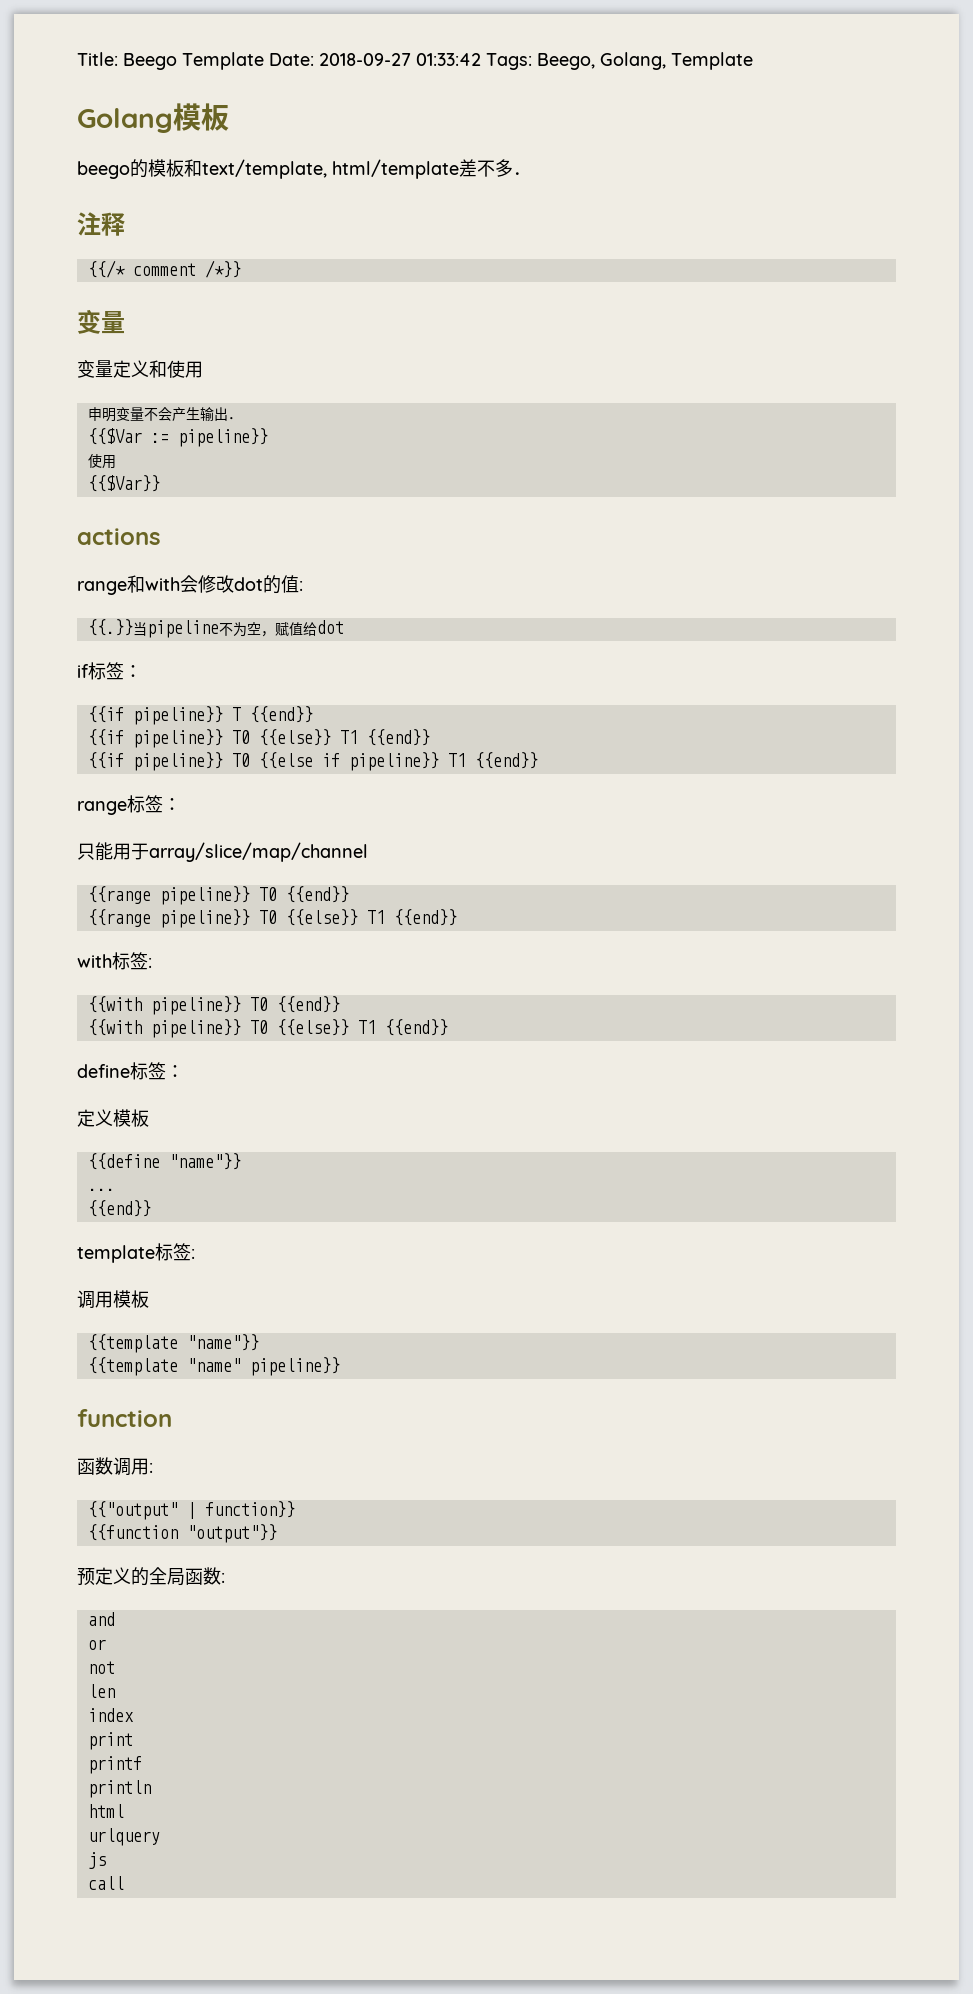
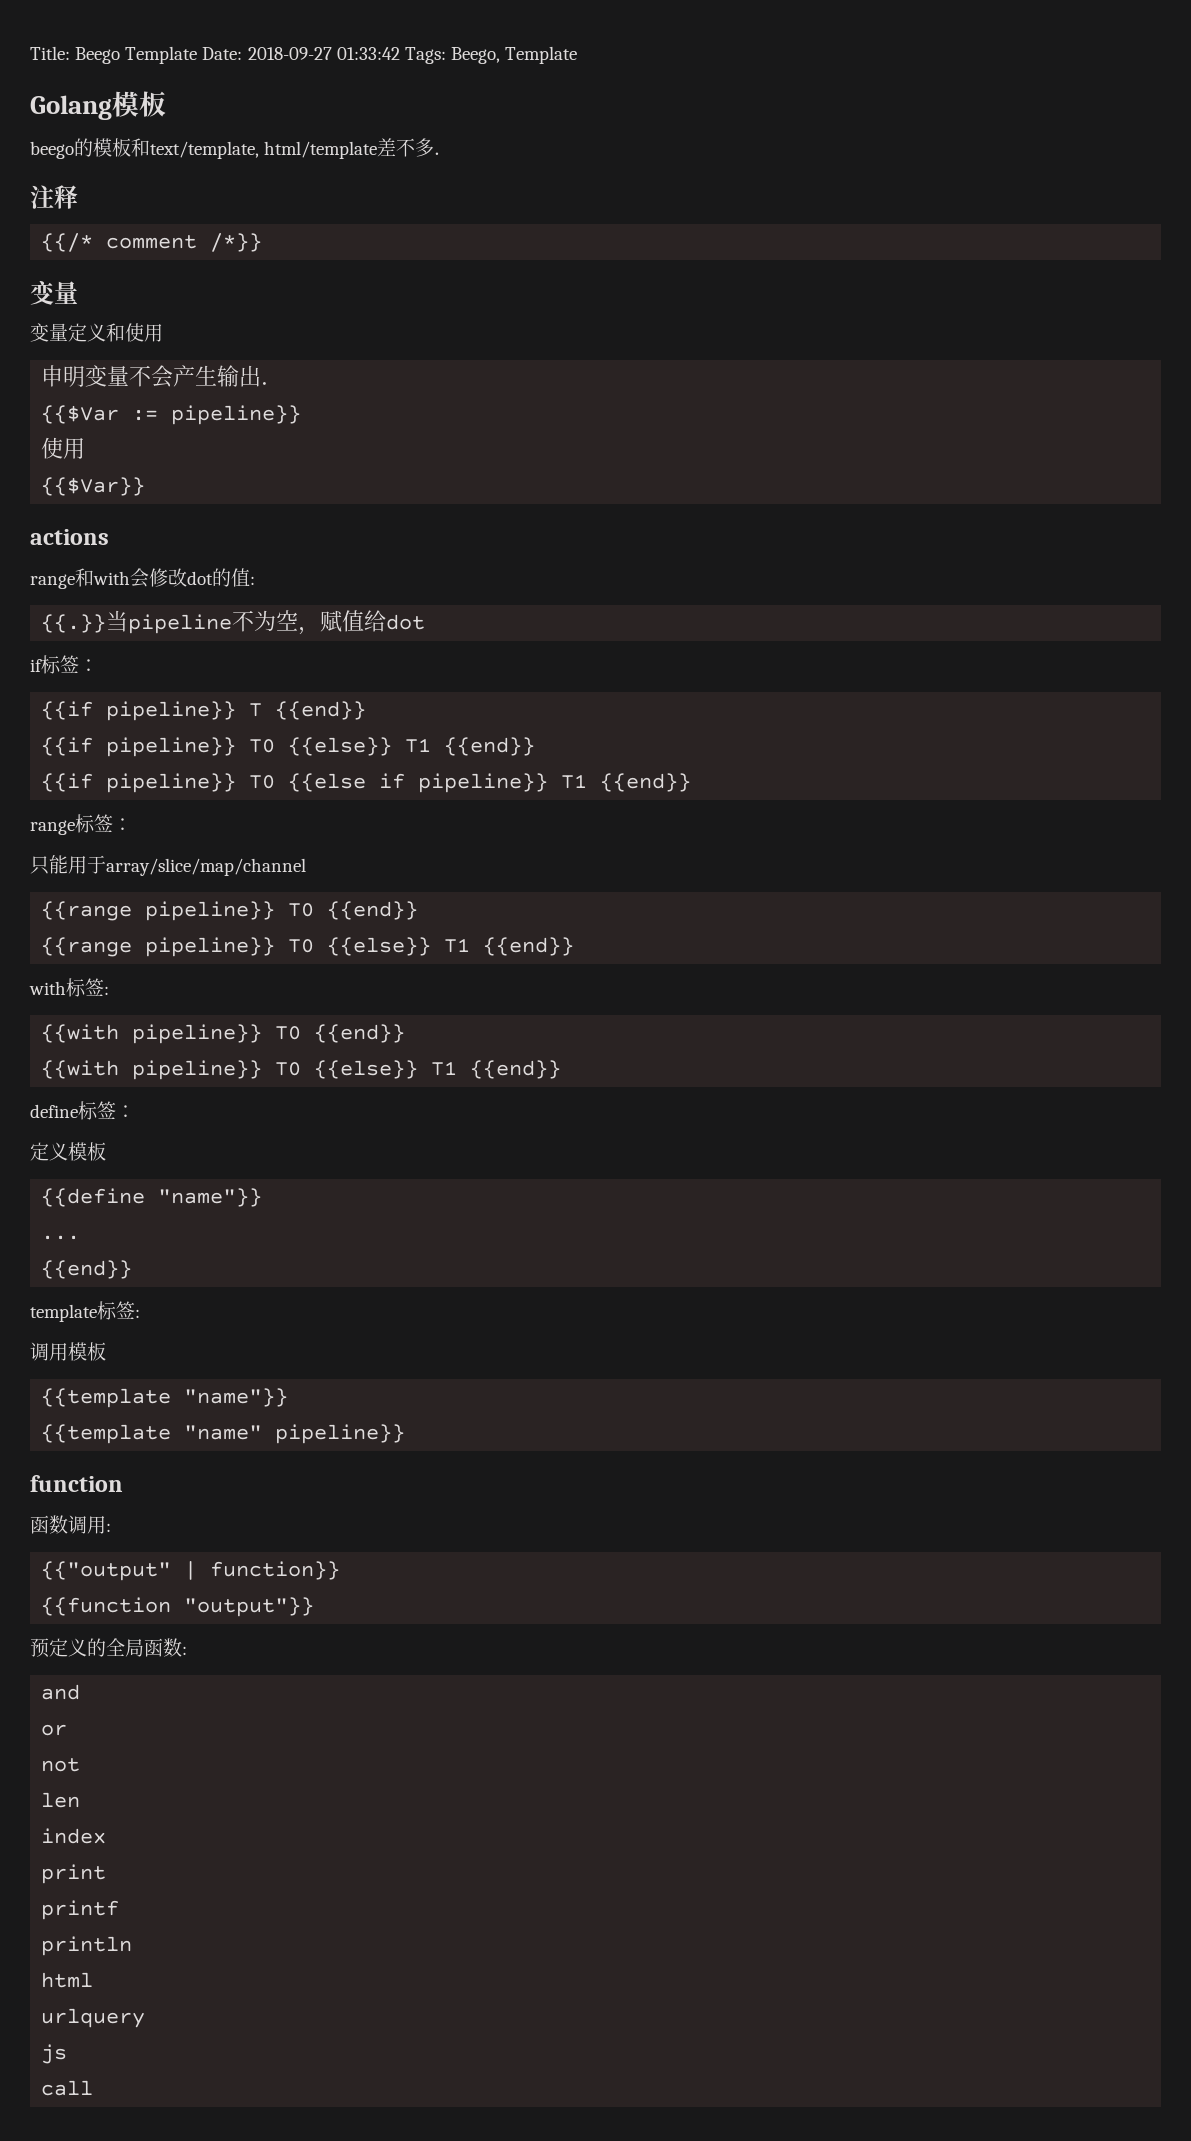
- Title: Beego Template Date: 2018-09-27 01:33:42 Tags: Beego, Golang, Template
+ Title: Beego Template Date: 2018-09-27 01:33:42 Tags: Beego, Template

